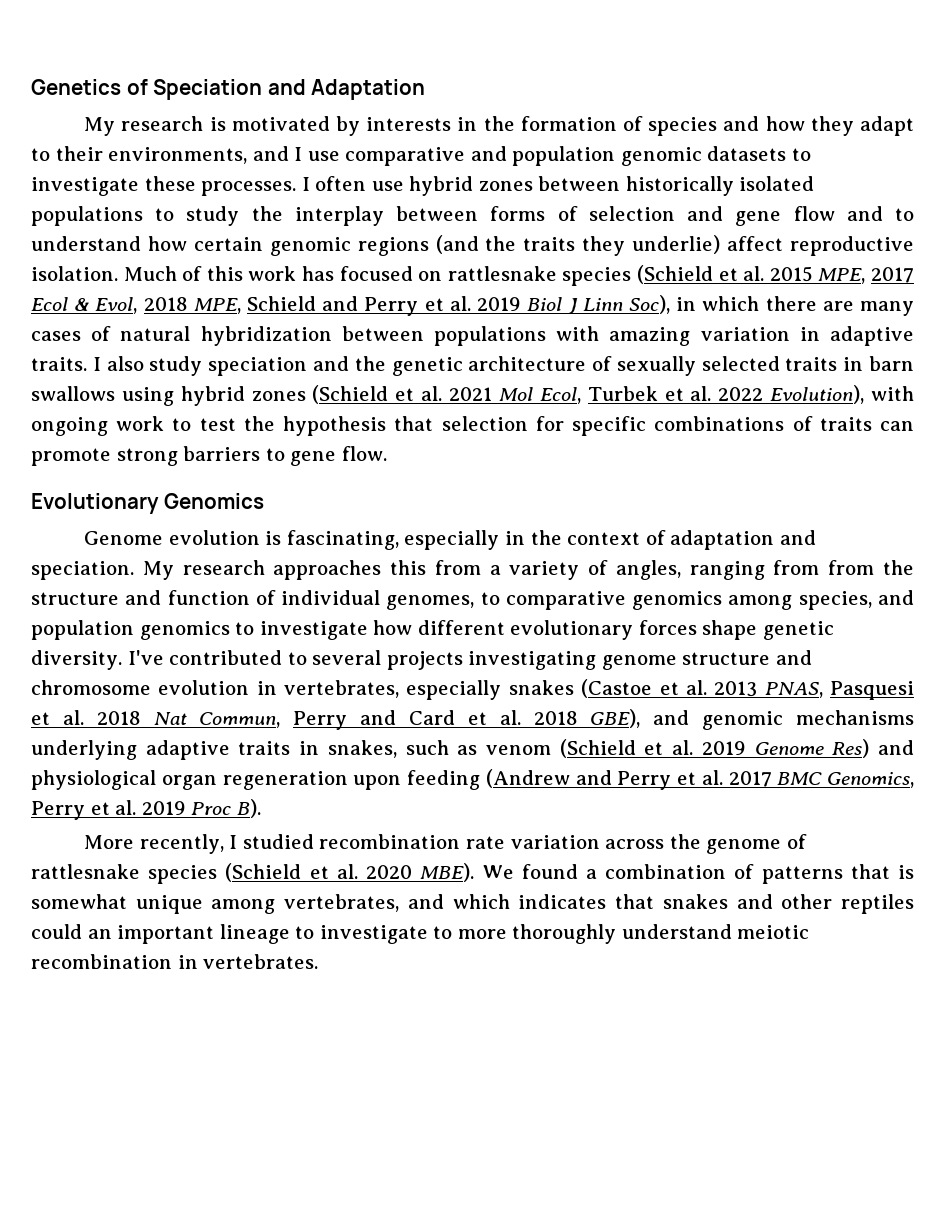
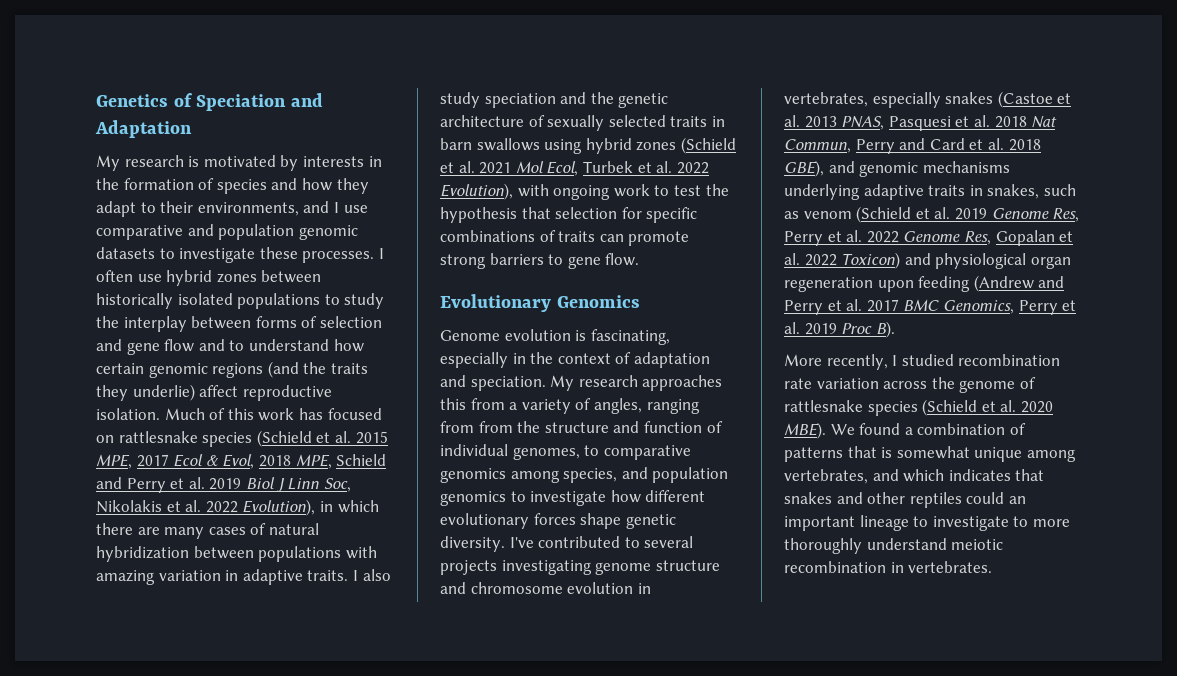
- Much of this work has focused on rattlesnake species (Schield et al. 2015 MPE, 2017 Ecol & Evol, 2018 MPE, Schield and Perry et al. 2019 Biol J Linn Soc), in which there are many cases of natural hybridization between populations with amazing variation in adaptive traits.
+ Much of this work has focused on rattlesnake species (Schield et al. 2015 MPE, 2017 Ecol & Evol, 2018 MPE, Schield and Perry et al. 2019 Biol J Linn Soc, Nikolakis et al. 2022 Evolution), in which there are many cases of natural hybridization between populations with amazing variation in adaptive traits.
- I've contributed to several projects investigating genome structure and chromosome evolution in vertebrates, especially snakes (Castoe et al. 2013 PNAS, Pasquesi et al. 2018 Nat Commun, Perry and Card et al. 2018 GBE), and genomic mechanisms underlying adaptive traits in snakes, such as venom (Schield et al. 2019 Genome Res) and physiological organ regeneration upon feeding (Andrew and Perry et al. 2017 BMC Genomics, Perry et al. 2019 Proc B).
+ I've contributed to several projects investigating genome structure and chromosome evolution in vertebrates, especially snakes (Castoe et al. 2013 PNAS, Pasquesi et al. 2018 Nat Commun, Perry and Card et al. 2018 GBE), and genomic mechanisms underlying adaptive traits in snakes, such as venom (Schield et al. 2019 Genome Res, Perry et al. 2022 Genome Res, Gopalan et al. 2022 Toxicon) and physiological organ regeneration upon feeding (Andrew and Perry et al. 2017 BMC Genomics, Perry et al. 2019 Proc B).

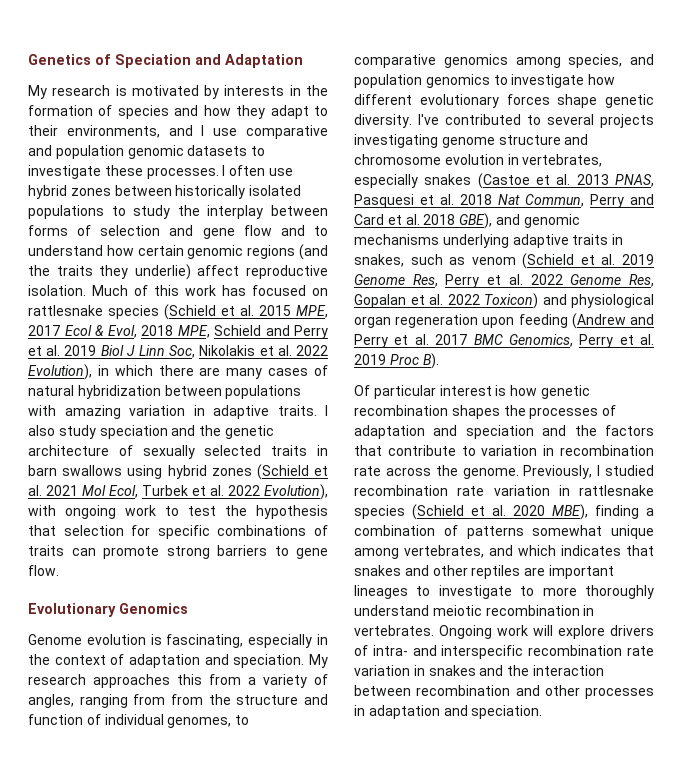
- More recently, I studied recombination rate variation across the genome of rattlesnake species (Schield et al. 2020 MBE). We found a combination of patterns that is somewhat unique among vertebrates, and which indicates that snakes and other reptiles could an important lineage to investigate to more thoroughly understand meiotic recombination in vertebrates.
+ Of particular interest is how genetic recombination shapes the processes of adaptation and speciation and the factors that contribute to variation in recombination rate across the genome. Previously, I studied recombination rate variation in rattlesnake species (Schield et al. 2020 MBE), finding a combination of patterns somewhat unique among vertebrates, and which indicates that snakes and other reptiles are important lineages to investigate to more thoroughly understand meiotic recombination in vertebrates.
+ Ongoing work will explore drivers of intra- and interspecific recombination rate variation in snakes and the interaction between recombination and other processes in adaptation and speciation.

